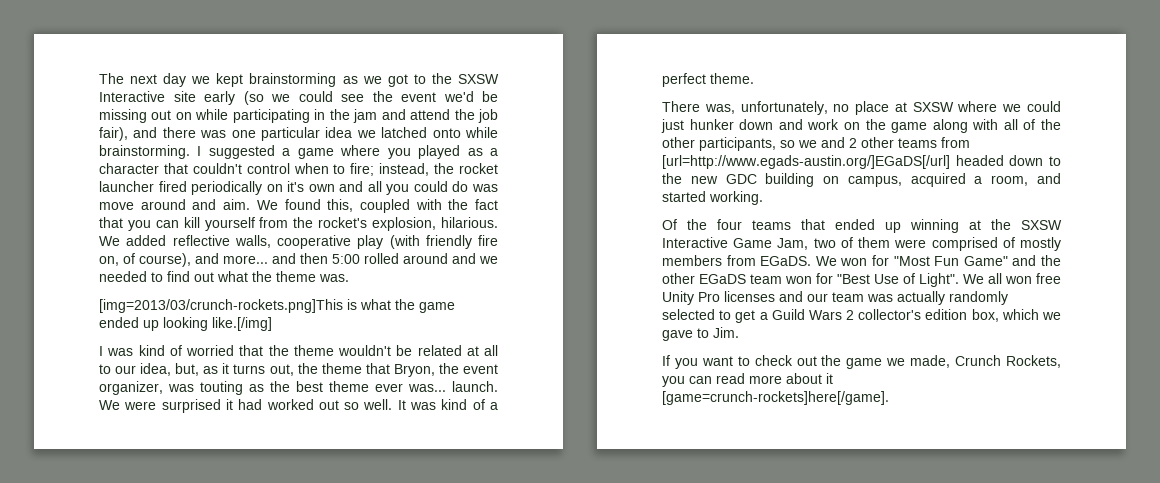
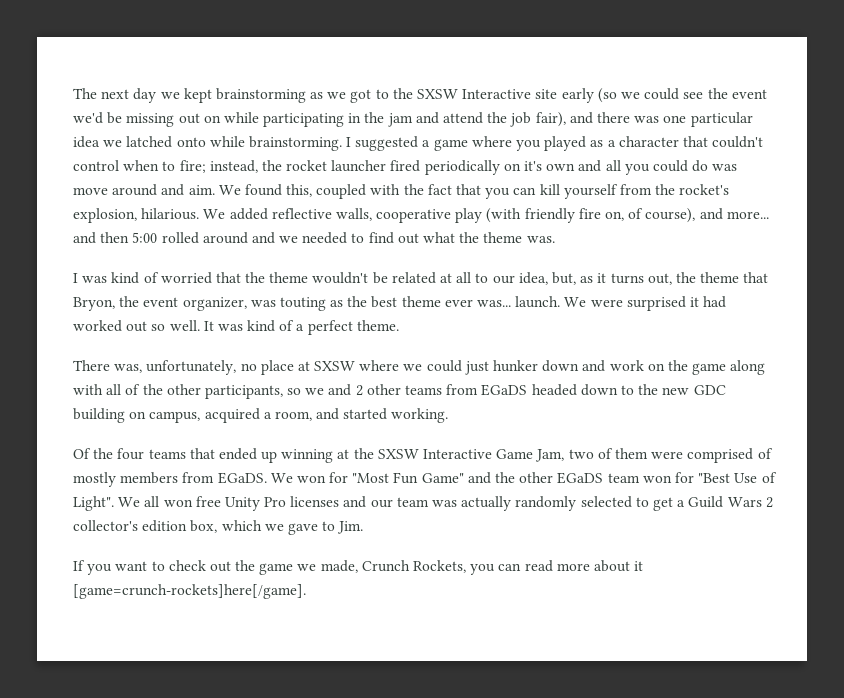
- [img=2013/03/crunch-rockets.png]This is what the game ended up looking like.[/img]
- There was, unfortunately, no place at SXSW where we could just hunker down and work on the game along with all of the other participants, so we and 2 other teams from [url=http://www.egads-austin.org/]EGaDS[/url] headed down to the new GDC building on campus, acquired a room, and started working.
+ There was, unfortunately, no place at SXSW where we could just hunker down and work on the game along with all of the other participants, so we and 2 other teams from EGaDS headed down to the new GDC building on campus, acquired a room, and started working.

